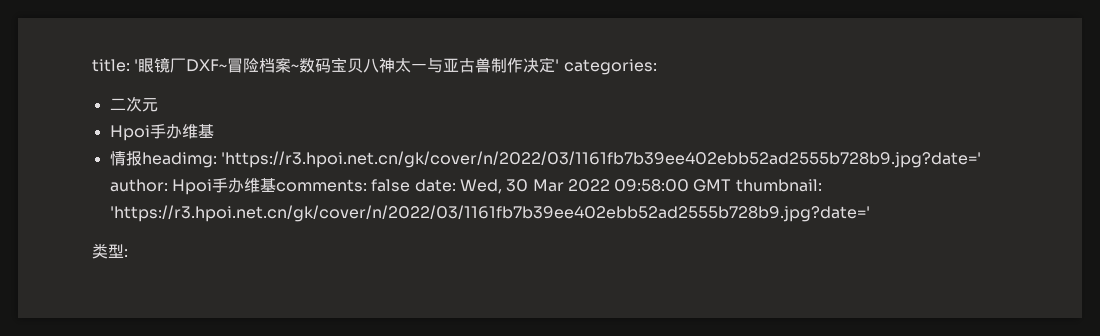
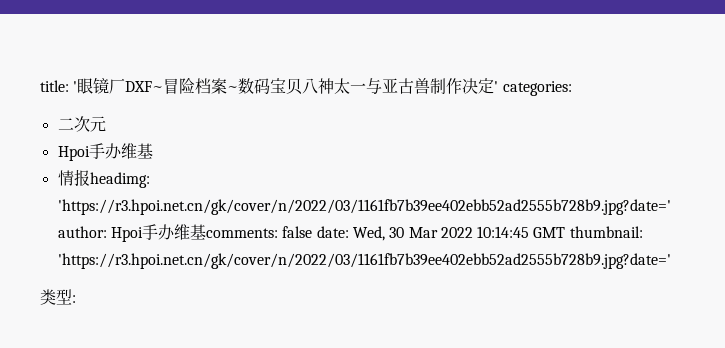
- 情报headimg: 'https://r3.hpoi.net.cn/gk/cover/n/2022/03/1161fb7b39ee402ebb52ad2555b728b9.jpg?date=' author: Hpoi手办维基comments: false date: Wed, 30 Mar 2022 09:58:00 GMT thumbnail: 'https://r3.hpoi.net.cn/gk/cover/n/2022/03/1161fb7b39ee402ebb52ad2555b728b9.jpg?date='
+ 情报headimg: 'https://r3.hpoi.net.cn/gk/cover/n/2022/03/1161fb7b39ee402ebb52ad2555b728b9.jpg?date=' author: Hpoi手办维基comments: false date: Wed, 30 Mar 2022 10:14:45 GMT thumbnail: 'https://r3.hpoi.net.cn/gk/cover/n/2022/03/1161fb7b39ee402ebb52ad2555b728b9.jpg?date='

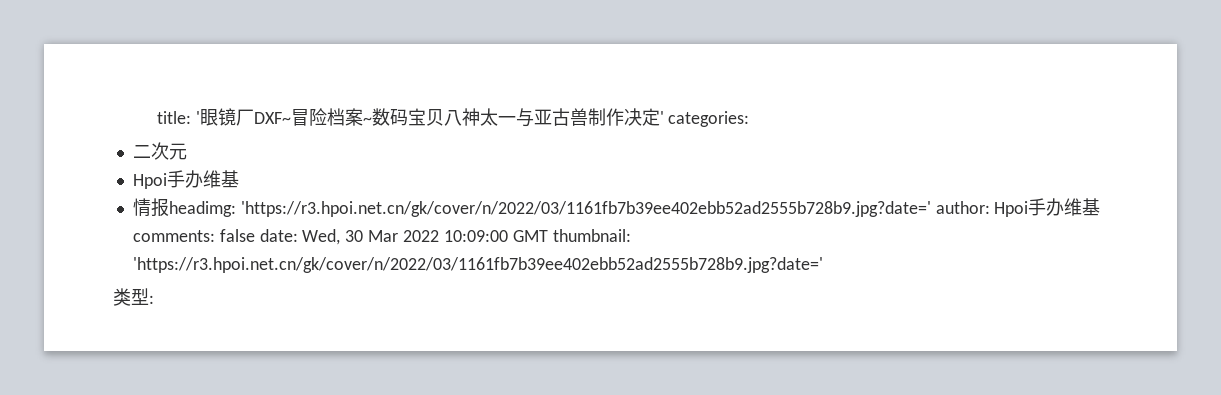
- 情报headimg: 'https://r3.hpoi.net.cn/gk/cover/n/2022/03/1161fb7b39ee402ebb52ad2555b728b9.jpg?date=' author: Hpoi手办维基comments: false date: Wed, 30 Mar 2022 10:14:45 GMT thumbnail: 'https://r3.hpoi.net.cn/gk/cover/n/2022/03/1161fb7b39ee402ebb52ad2555b728b9.jpg?date='
+ 情报headimg: 'https://r3.hpoi.net.cn/gk/cover/n/2022/03/1161fb7b39ee402ebb52ad2555b728b9.jpg?date=' author: Hpoi手办维基comments: false date: Wed, 30 Mar 2022 10:09:00 GMT thumbnail: 'https://r3.hpoi.net.cn/gk/cover/n/2022/03/1161fb7b39ee402ebb52ad2555b728b9.jpg?date='

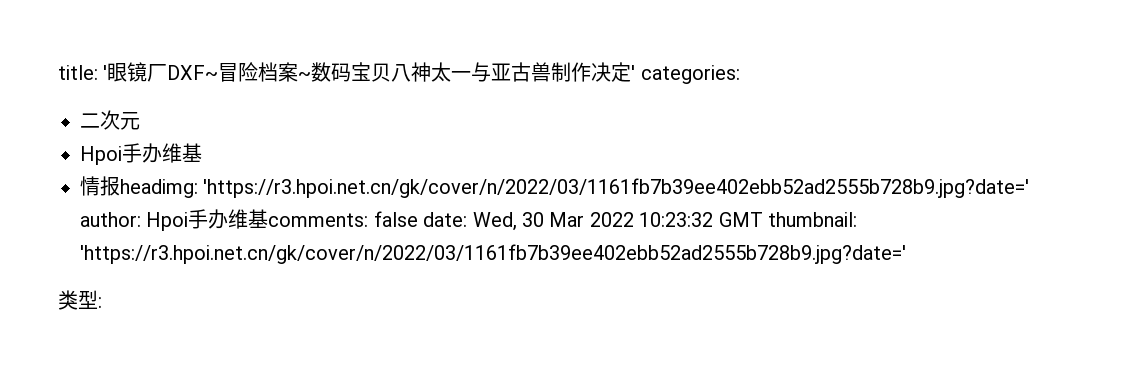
- 情报headimg: 'https://r3.hpoi.net.cn/gk/cover/n/2022/03/1161fb7b39ee402ebb52ad2555b728b9.jpg?date=' author: Hpoi手办维基comments: false date: Wed, 30 Mar 2022 10:09:00 GMT thumbnail: 'https://r3.hpoi.net.cn/gk/cover/n/2022/03/1161fb7b39ee402ebb52ad2555b728b9.jpg?date='
+ 情报headimg: 'https://r3.hpoi.net.cn/gk/cover/n/2022/03/1161fb7b39ee402ebb52ad2555b728b9.jpg?date=' author: Hpoi手办维基comments: false date: Wed, 30 Mar 2022 10:23:32 GMT thumbnail: 'https://r3.hpoi.net.cn/gk/cover/n/2022/03/1161fb7b39ee402ebb52ad2555b728b9.jpg?date='

